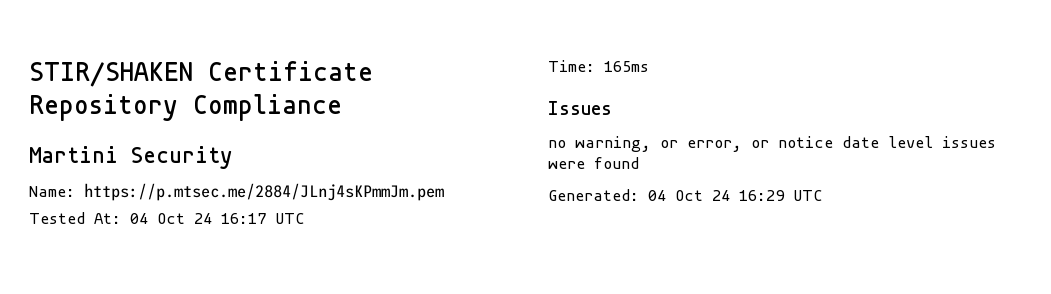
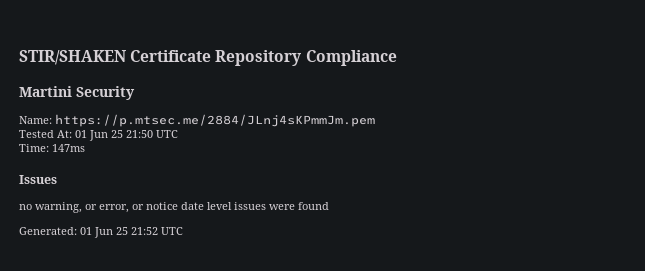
- Tested At: 04 Oct 24 16:17 UTC
+ Tested At: 01 Jun 25 21:50 UTC
- Time: 165ms
+ Time: 147ms
- Generated: 04 Oct 24 16:29 UTC
+ Generated: 01 Jun 25 21:52 UTC

